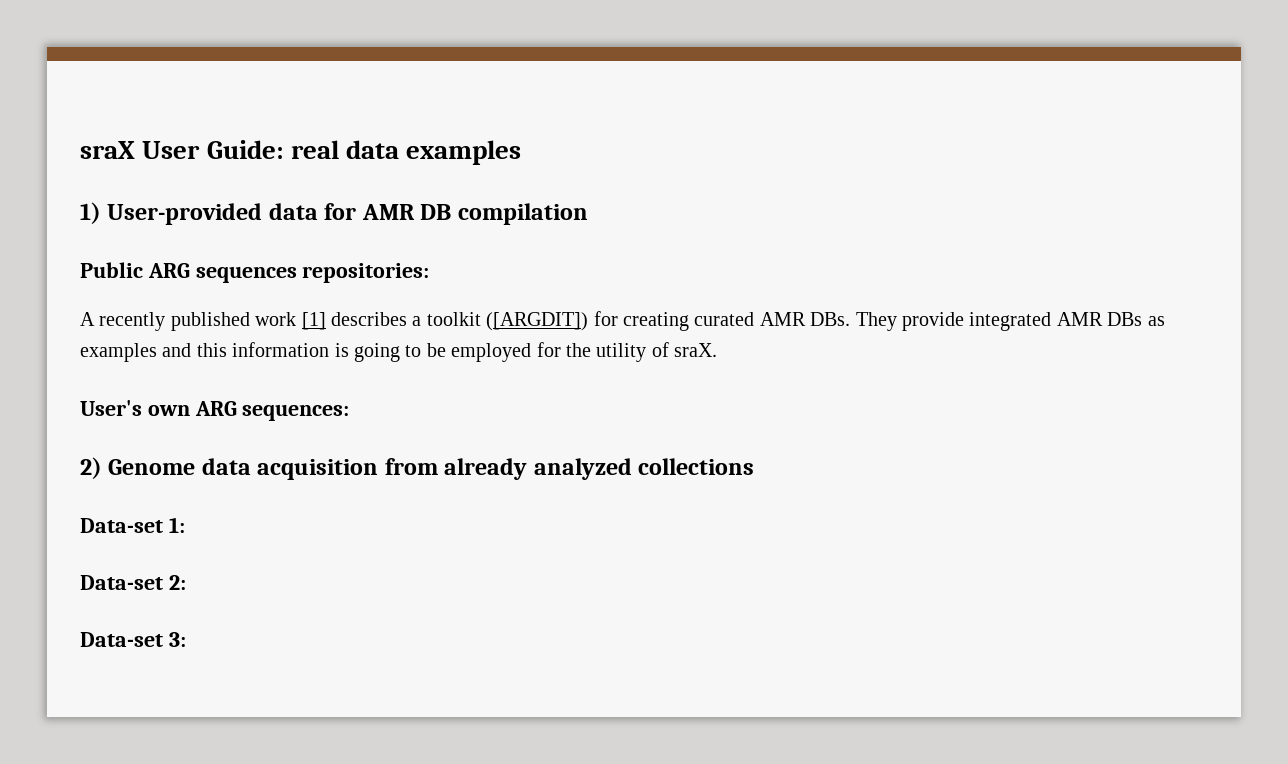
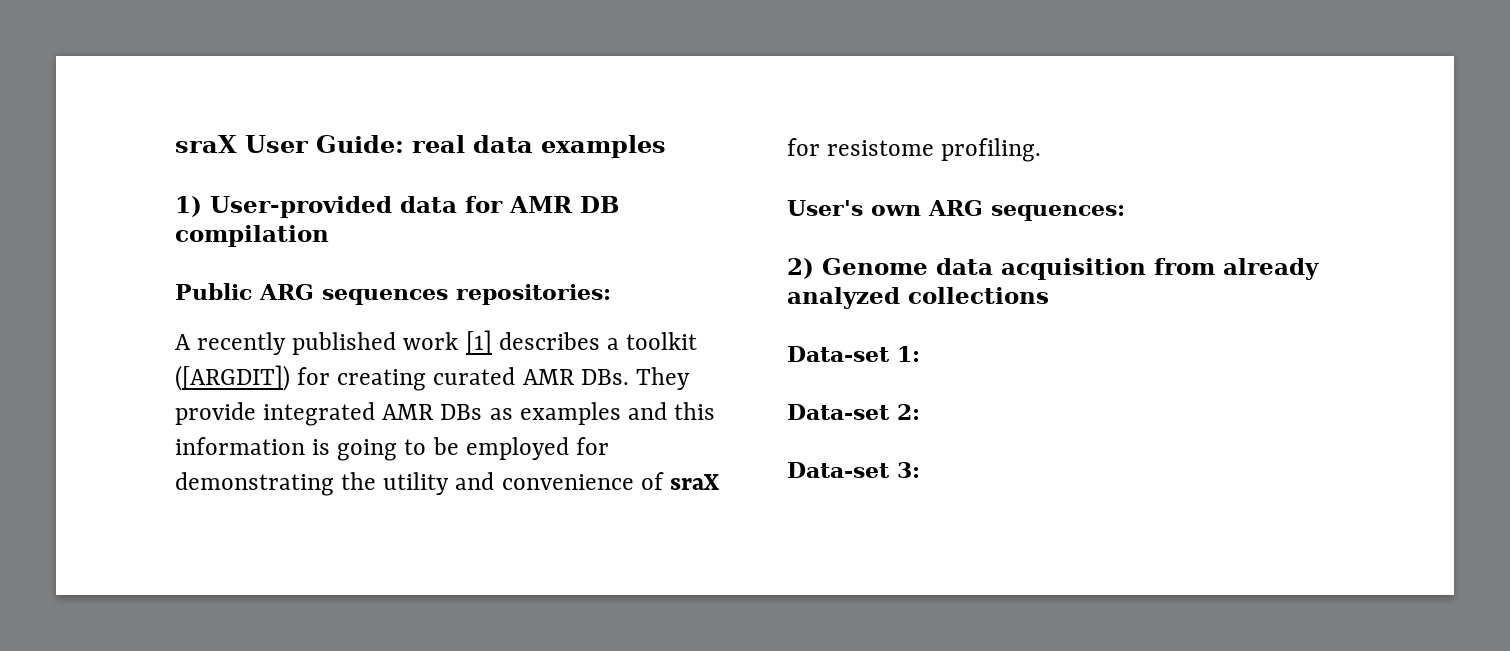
- A recently published work [1] describes a toolkit ([ARGDIT]) for creating curated AMR DBs. They provide integrated AMR DBs as examples and this information is going to be employed for the utility of sraX.
+ A recently published work [1] describes a toolkit ([ARGDIT]) for creating curated AMR DBs. They provide integrated AMR DBs as examples and this information is going to be employed for demonstrating the utility and convenience of sraX for resistome profiling.

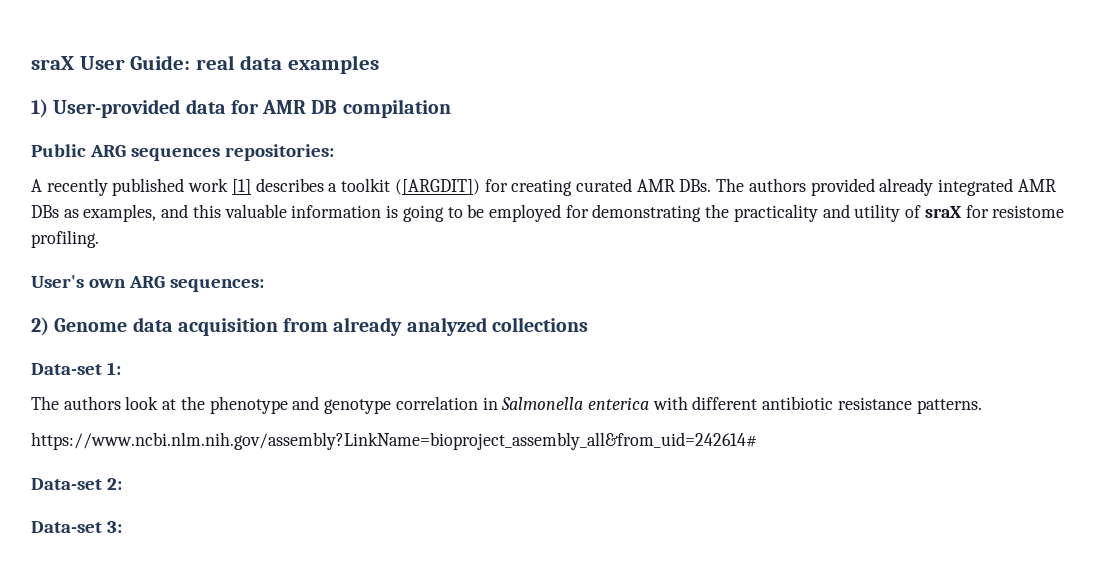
- A recently published work [1] describes a toolkit ([ARGDIT]) for creating curated AMR DBs. They provide integrated AMR DBs as examples and this information is going to be employed for demonstrating the utility and convenience of sraX for resistome profiling.
+ A recently published work [1] describes a toolkit ([ARGDIT]) for creating curated AMR DBs. The authors provided already integrated AMR DBs as examples, and this valuable information is going to be employed for demonstrating the practicality and utility of sraX for resistome profiling.
+ The authors look at the phenotype and genotype correlation in Salmonella enterica with different antibiotic resistance patterns.
+ https://www.ncbi.nlm.nih.gov/assembly?LinkName=bioproject_assembly_all&from_uid=242614#

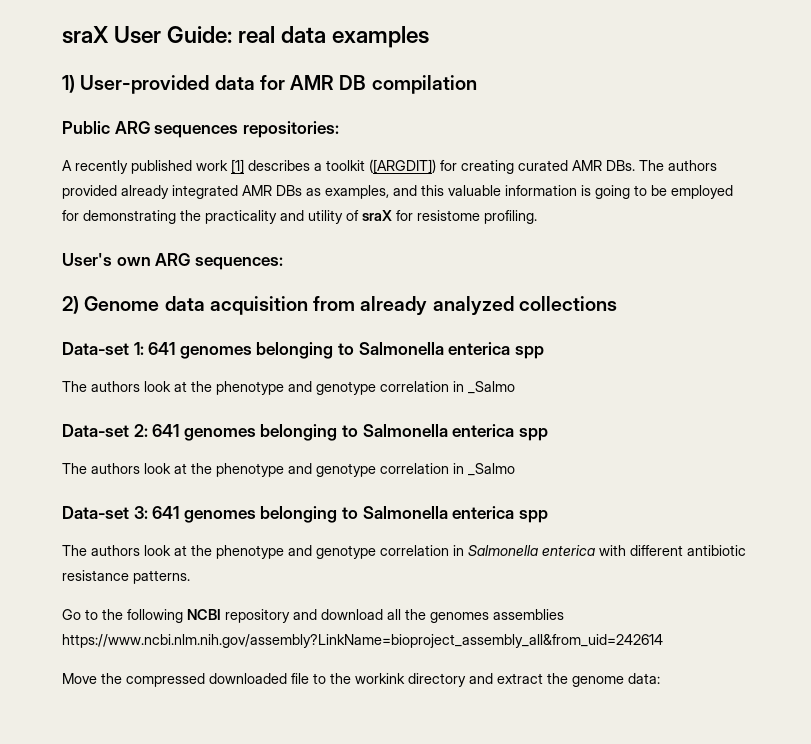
- Data-set 1:
+ Data-set 1: 641 genomes belonging to Salmonella enterica spp
+ The authors look at the phenotype and genotype correlation in _Salmo
+ Data-set 2: 641 genomes belonging to Salmonella enterica spp
+ The authors look at the phenotype and genotype correlation in _Salmo
+ Data-set 3: 641 genomes belonging to Salmonella enterica spp
- https://www.ncbi.nlm.nih.gov/assembly?LinkName=bioproject_assembly_all&from_uid=242614#
- Data-set 2:
- Data-set 3:
+ Go to the following NCBI repository and download all the genomes assemblies https://www.ncbi.nlm.nih.gov/assembly?LinkName=bioproject_assembly_all&from_uid=242614
+ Move the compressed downloaded file to the workink directory and extract the genome data:

